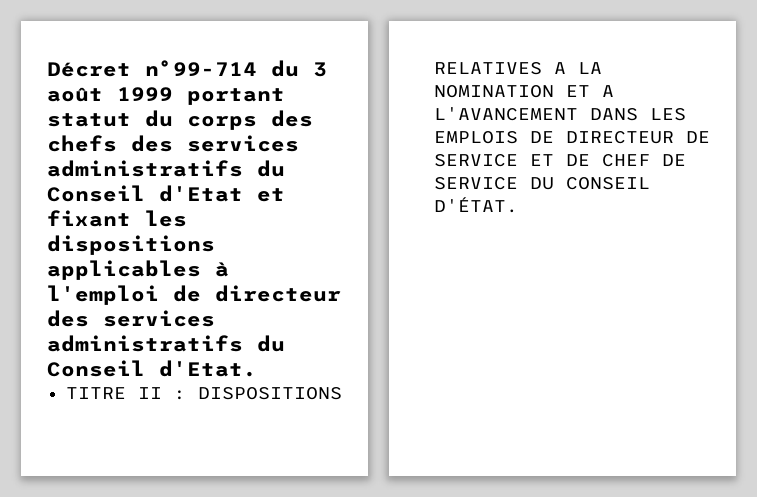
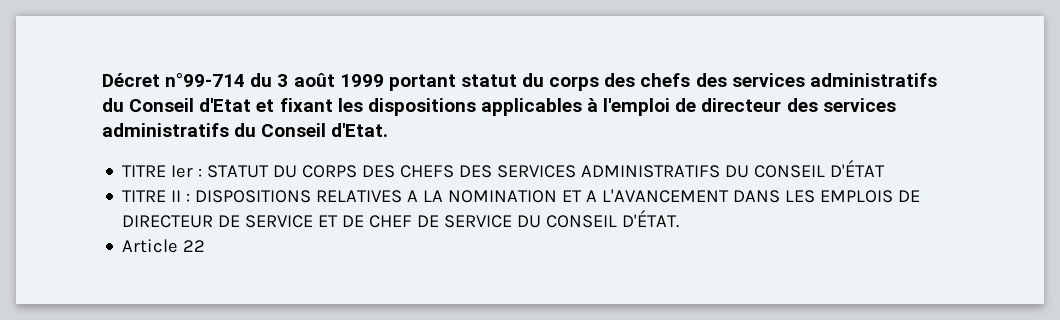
+ TITRE Ier : STATUT DU CORPS DES CHEFS DES SERVICES ADMINISTRATIFS DU CONSEIL D'ÉTAT
+ Article 22

